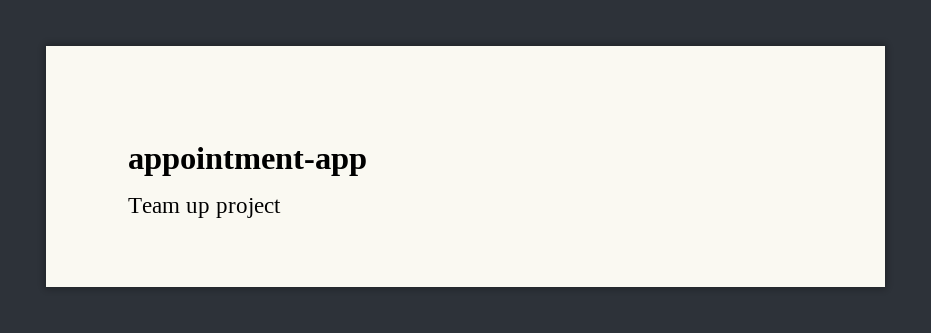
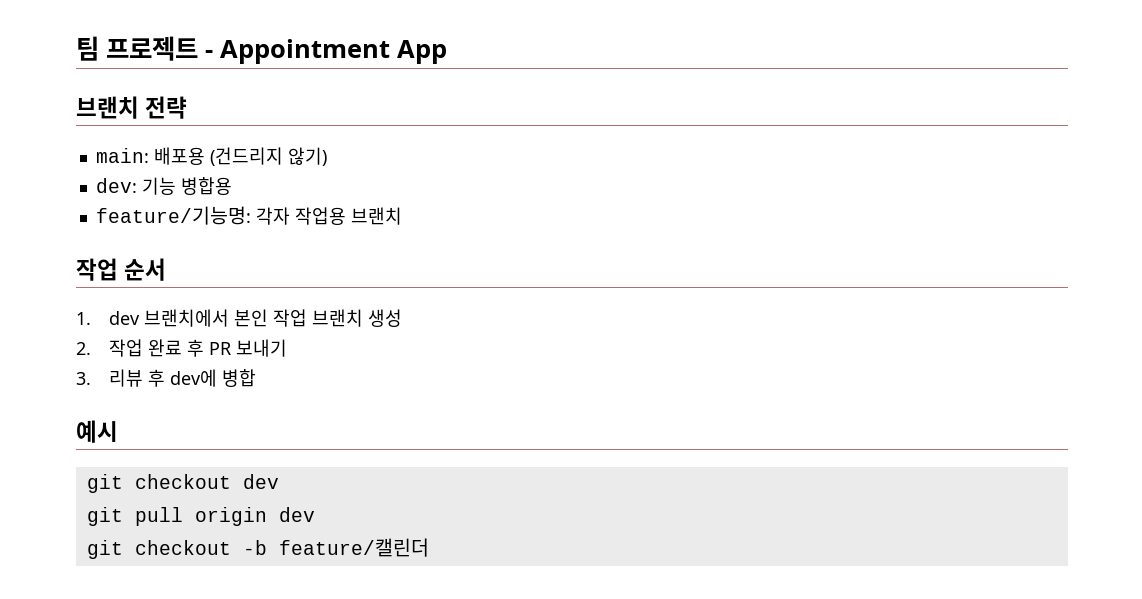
- appointment-app
- Team up project
+ 팀 프로젝트 - Appointment App
+ 브랜치 전략
+ main: 배포용 (건드리지 않기)
+ dev: 기능 병합용
+ feature/기능명: 각자 작업용 브랜치
+ 작업 순서
+ 1. dev 브랜치에서 본인 작업 브랜치 생성
+ 2. 작업 완료 후 PR 보내기
+ 3. 리뷰 후 dev에 병합
+ 예시
+ git checkout dev
+ git pull origin dev
+ git checkout -b feature/캘린더

